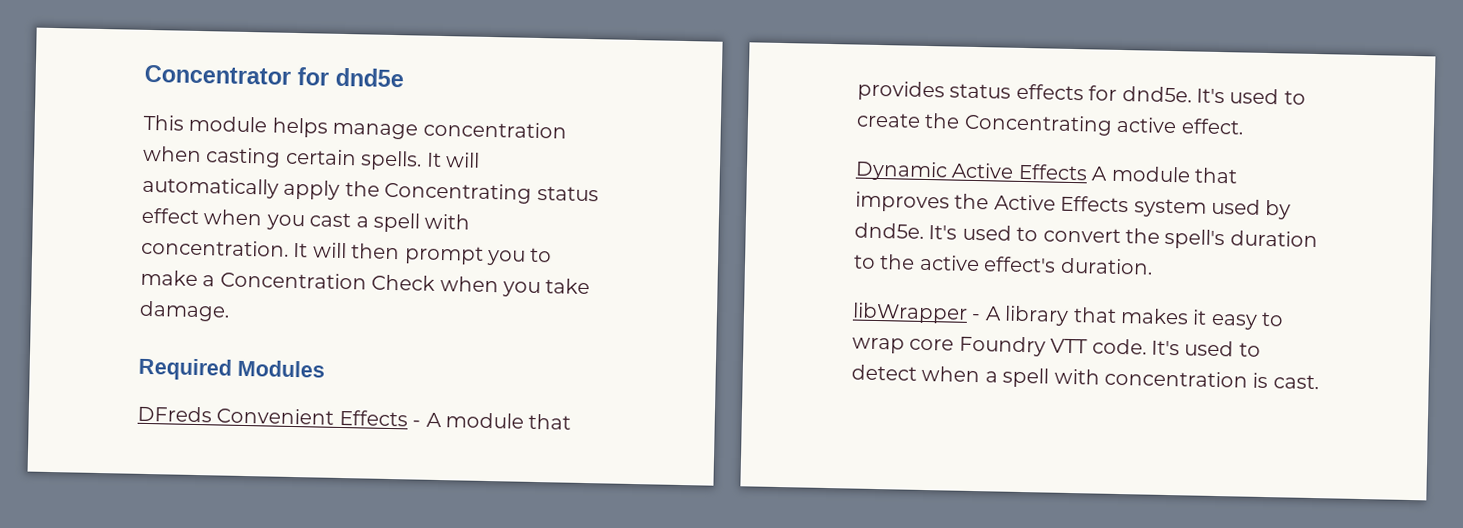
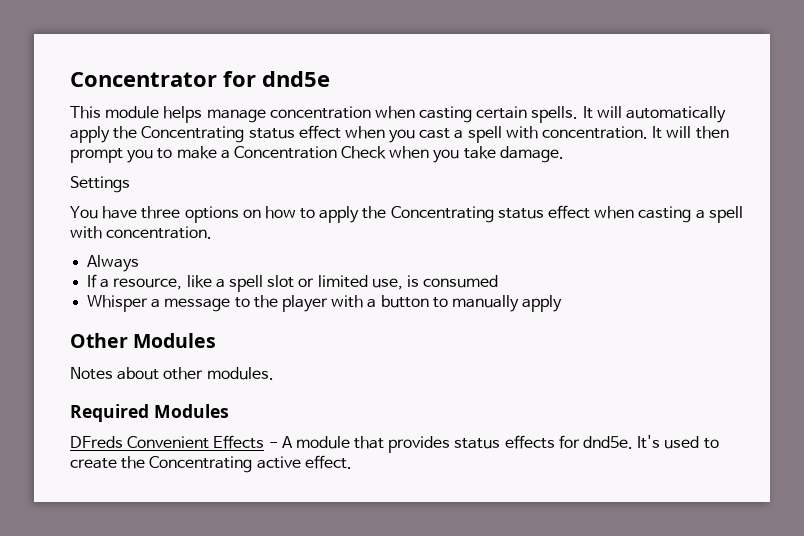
+ Settings
+ You have three options on how to apply the Concentrating status effect when casting a spell with concentration.
+ Always
+ If a resource, like a spell slot or limited use, is consumed
+ Whisper a message to the player with a button to manually apply
+ Other Modules
+ Notes about other modules.
- Dynamic Active Effects A module that improves the Active Effects system used by dnd5e. It's used to convert the spell's duration to the active effect's duration.
- libWrapper - A library that makes it easy to wrap core Foundry VTT code. It's used to detect when a spell with concentration is cast.

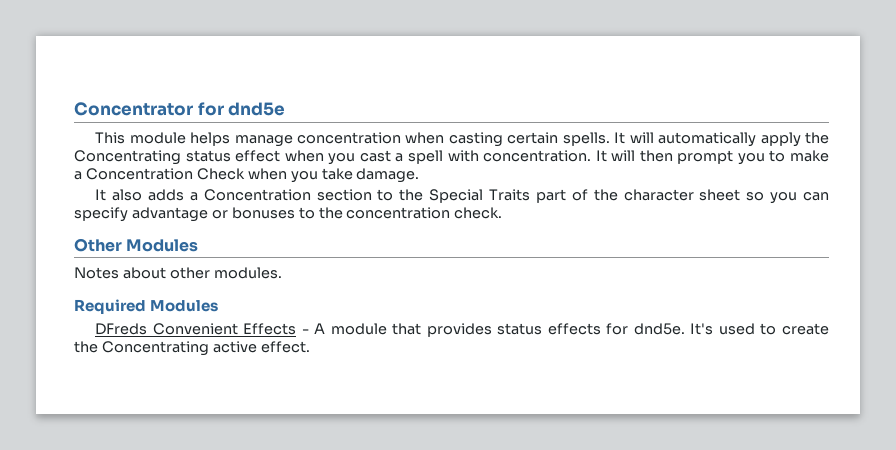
- Settings
- You have three options on how to apply the Concentrating status effect when casting a spell with concentration.
- Always
- If a resource, like a spell slot or limited use, is consumed
- Whisper a message to the player with a button to manually apply
+ It also adds a Concentration section to the Special Traits part of the character sheet so you can specify advantage or bonuses to the concentration check.

